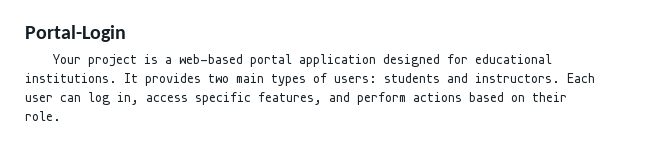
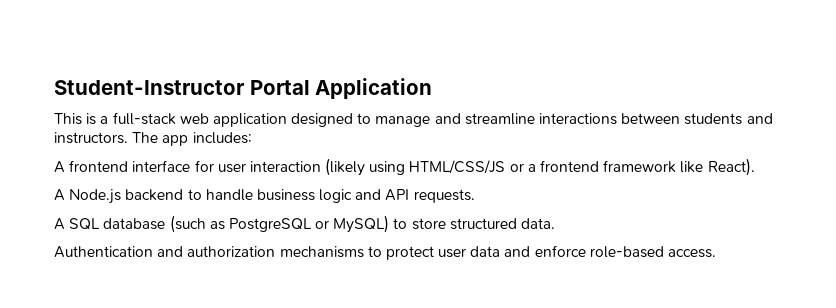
- Portal-Login
- Your project is a web-based portal application designed for educational institutions. It provides two main types of users: students and instructors. Each user can log in, access specific features, and perform actions based on their role.
+ Student-Instructor Portal Application
+ This is a full-stack web application designed to manage and streamline interactions between students and instructors. The app includes:
+ A frontend interface for user interaction (likely using HTML/CSS/JS or a frontend framework like React).
+ A Node.js backend to handle business logic and API requests.
+ A SQL database (such as PostgreSQL or MySQL) to store structured data.
+ Authentication and authorization mechanisms to protect user data and enforce role-based access.

